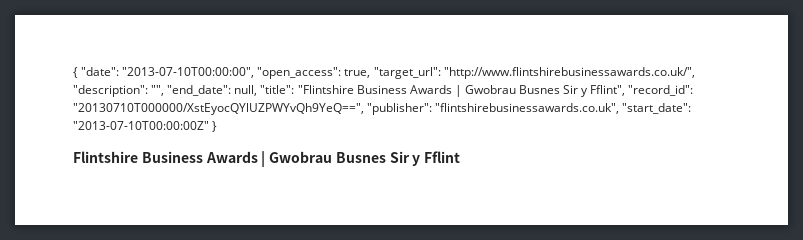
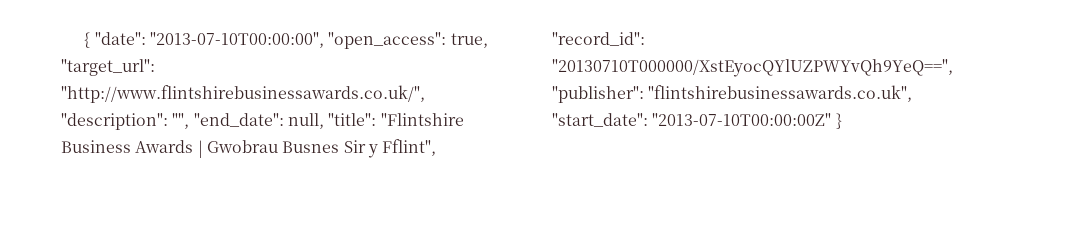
- Flintshire Business Awards | Gwobrau Busnes Sir y Fflint

